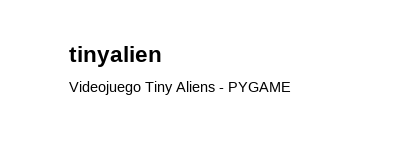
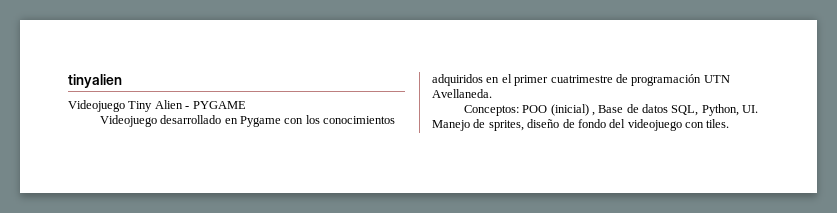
- Videojuego Tiny Aliens - PYGAME
+ Videojuego Tiny Alien - PYGAME
+ Videojuego desarrollado en Pygame con los conocimientos adquiridos en el primer cuatrimestre de programación UTN Avellaneda.
+ Conceptos: POO (inicial) , Base de datos SQL, Python, UI. Manejo de sprites, diseño de fondo del videojuego con tiles.

